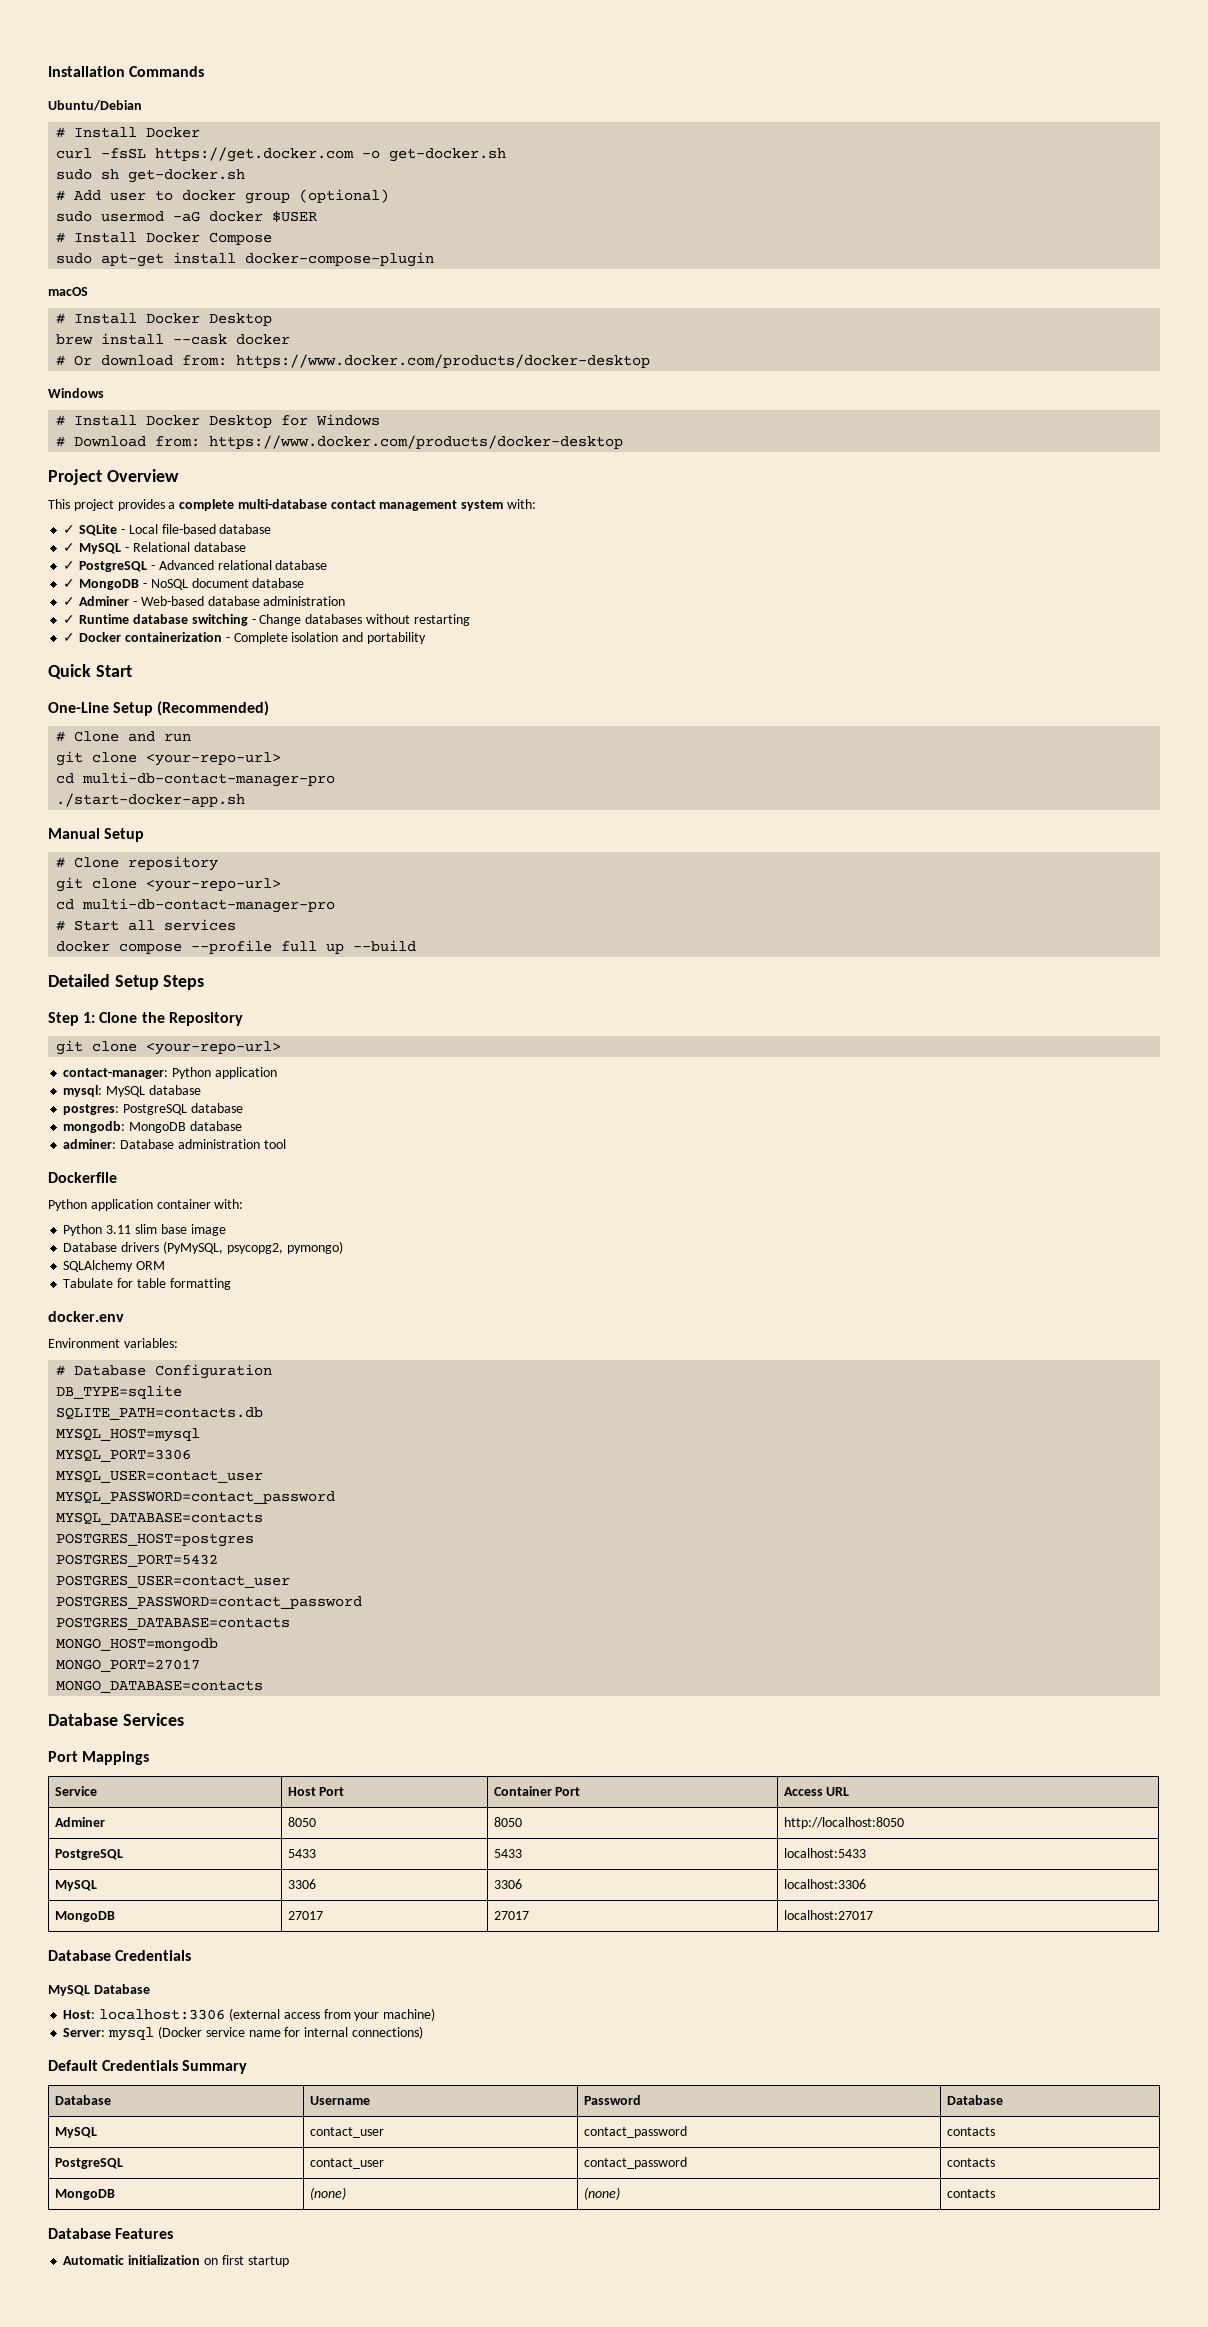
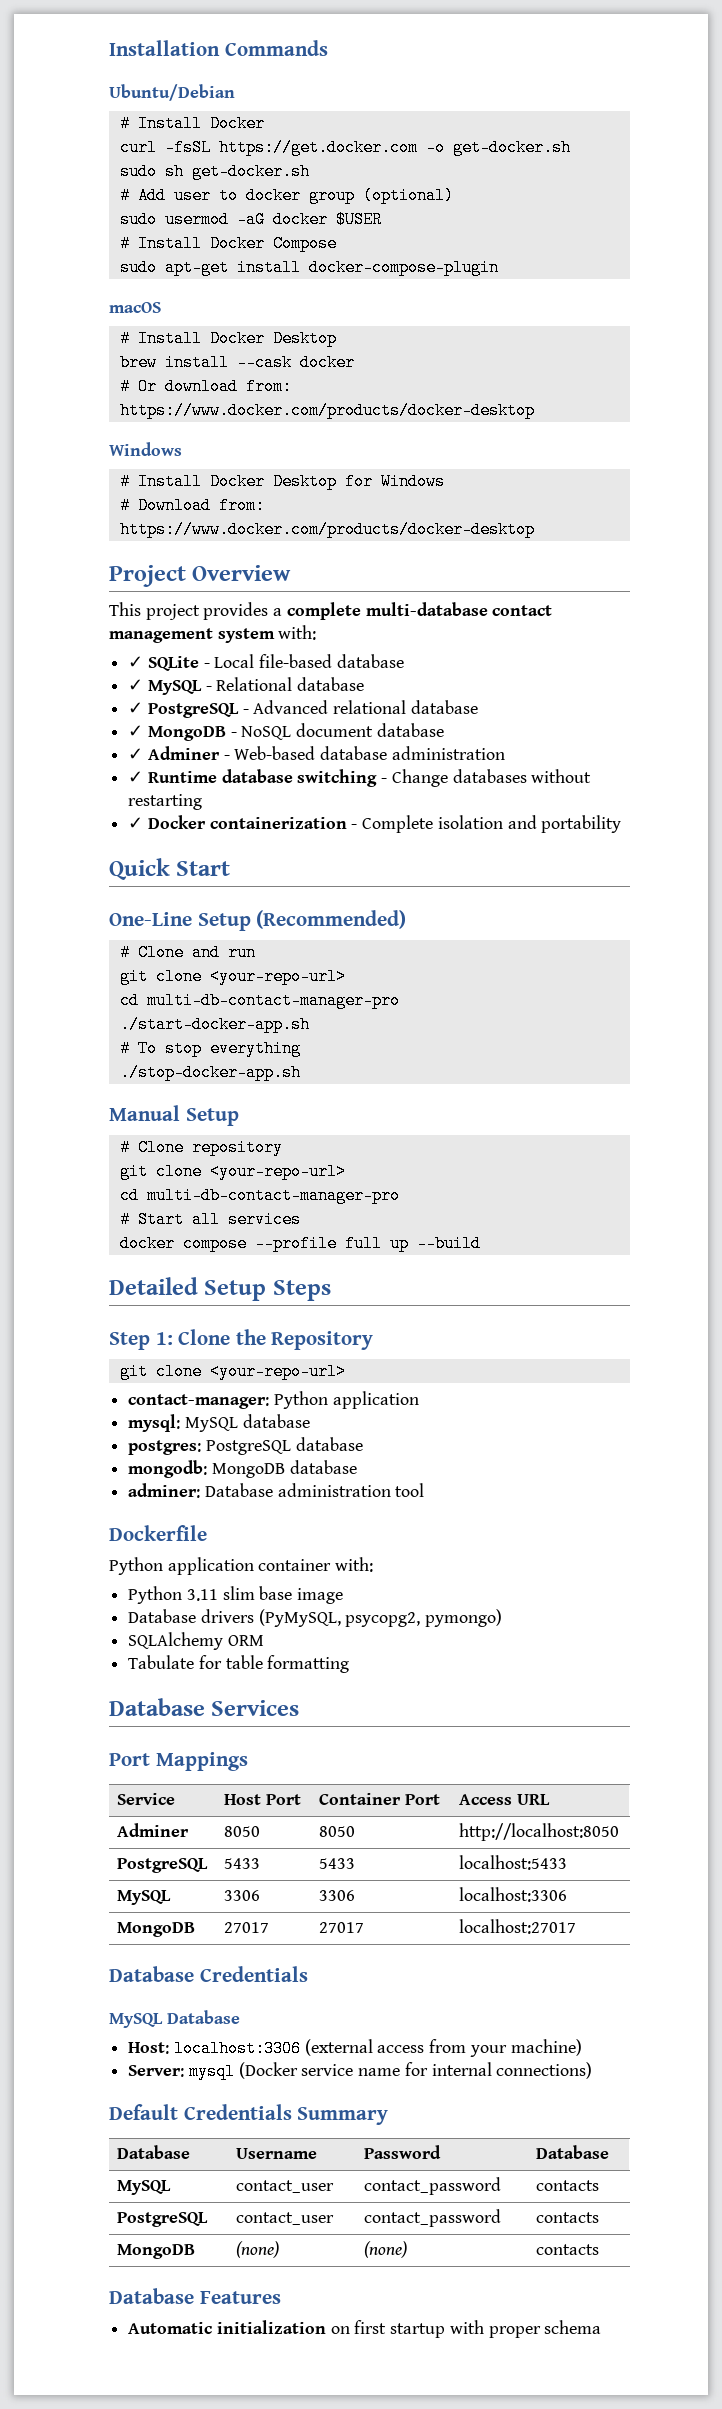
+ # To stop everything
+ ./stop-docker-app.sh
- docker.env
- Environment variables:
- # Database Configuration
- DB_TYPE=sqlite
- SQLITE_PATH=contacts.db
- MYSQL_HOST=mysql
- MYSQL_PORT=3306
- MYSQL_USER=contact_user
- MYSQL_PASSWORD=contact_password
- MYSQL_DATABASE=contacts
- POSTGRES_HOST=postgres
- POSTGRES_PORT=5432
- POSTGRES_USER=contact_user
- POSTGRES_PASSWORD=contact_password
- POSTGRES_DATABASE=contacts
- MONGO_HOST=mongodb
- MONGO_PORT=27017
- MONGO_DATABASE=contacts
- Automatic initialization on first startup
+ Automatic initialization on first startup with proper schema

